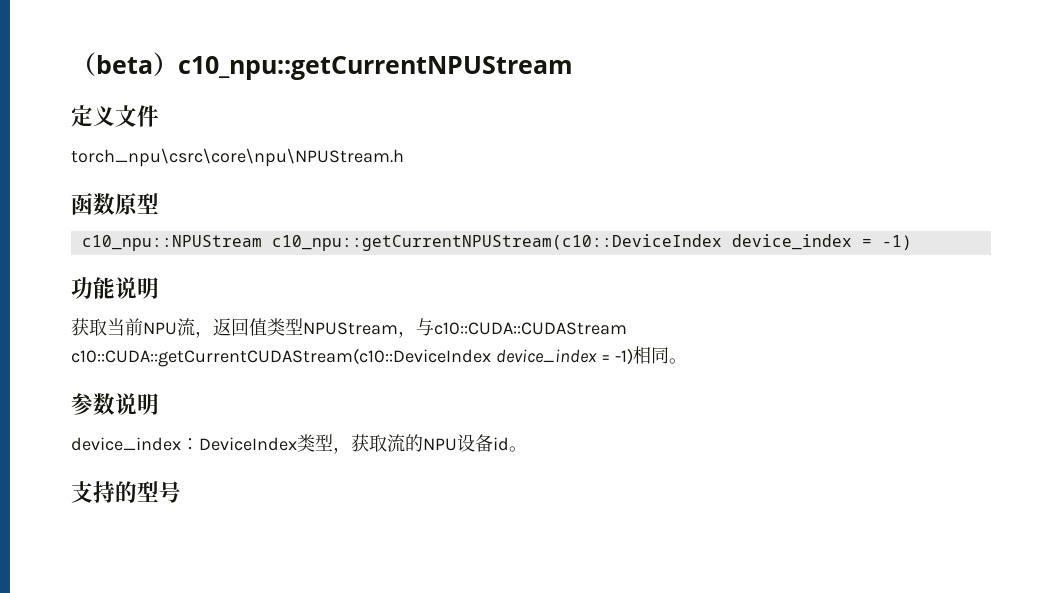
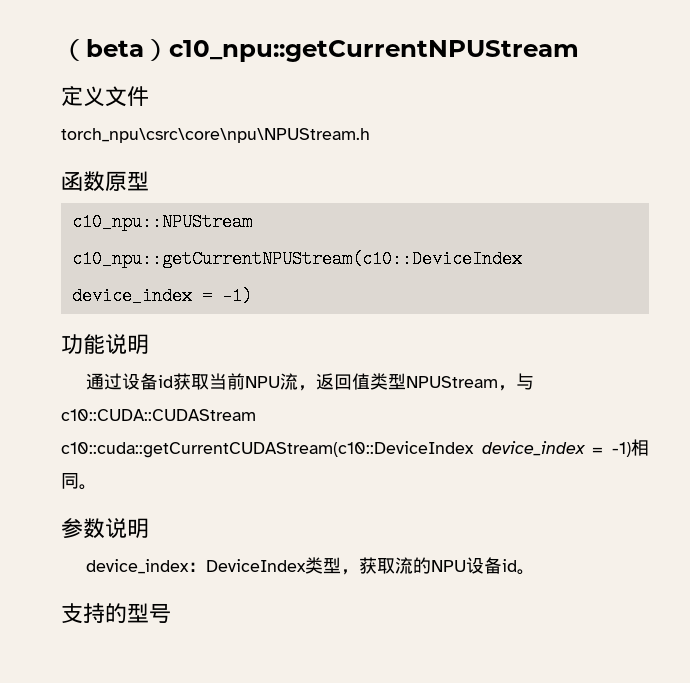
- 获取当前NPU流，返回值类型NPUStream，与c10::CUDA::CUDAStream c10::CUDA::getCurrentCUDAStream(c10::DeviceIndex device_index = -1)相同。
+ 通过设备id获取当前NPU流，返回值类型NPUStream，与c10::CUDA::CUDAStream c10::cuda::getCurrentCUDAStream(c10::DeviceIndex device_index = -1)相同。

